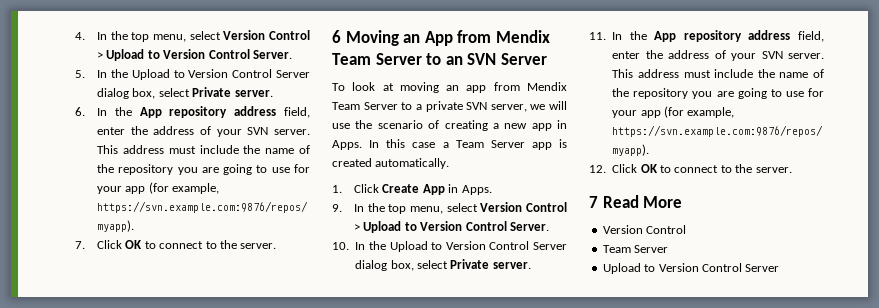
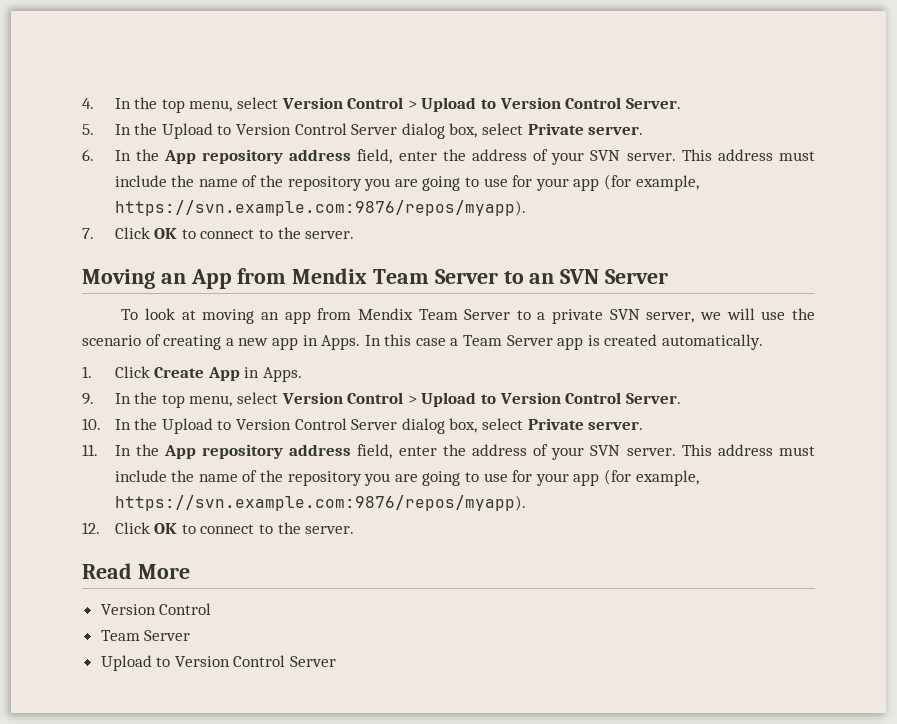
- 6 Moving an App from Mendix Team Server to an SVN Server
+ Moving an App from Mendix Team Server to an SVN Server
- 7 Read More
+ Read More

